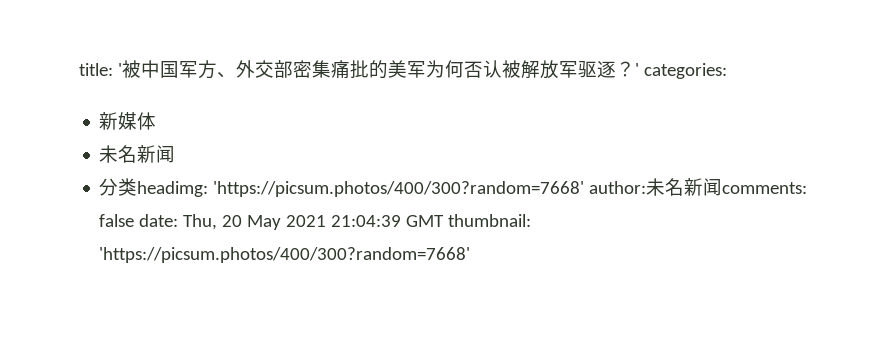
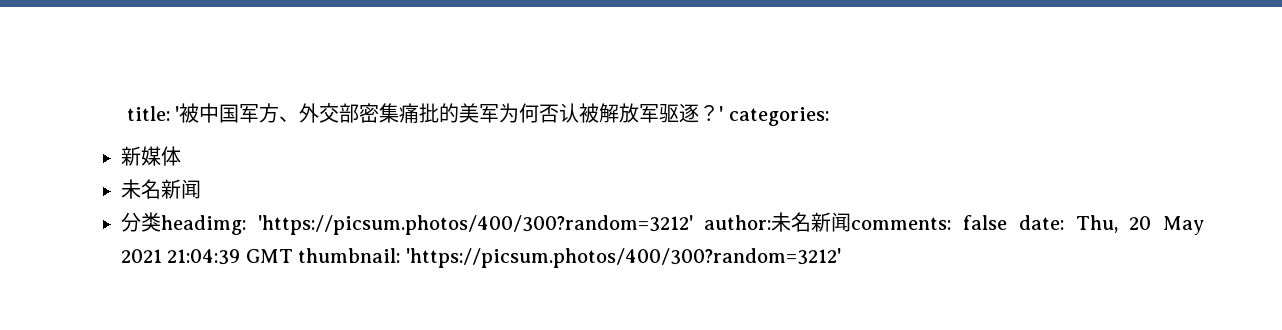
- 分类headimg: 'https://picsum.photos/400/300?random=7668' author:未名新闻comments: false date: Thu, 20 May 2021 21:04:39 GMT thumbnail: 'https://picsum.photos/400/300?random=7668'
+ 分类headimg: 'https://picsum.photos/400/300?random=3212' author:未名新闻comments: false date: Thu, 20 May 2021 21:04:39 GMT thumbnail: 'https://picsum.photos/400/300?random=3212'

